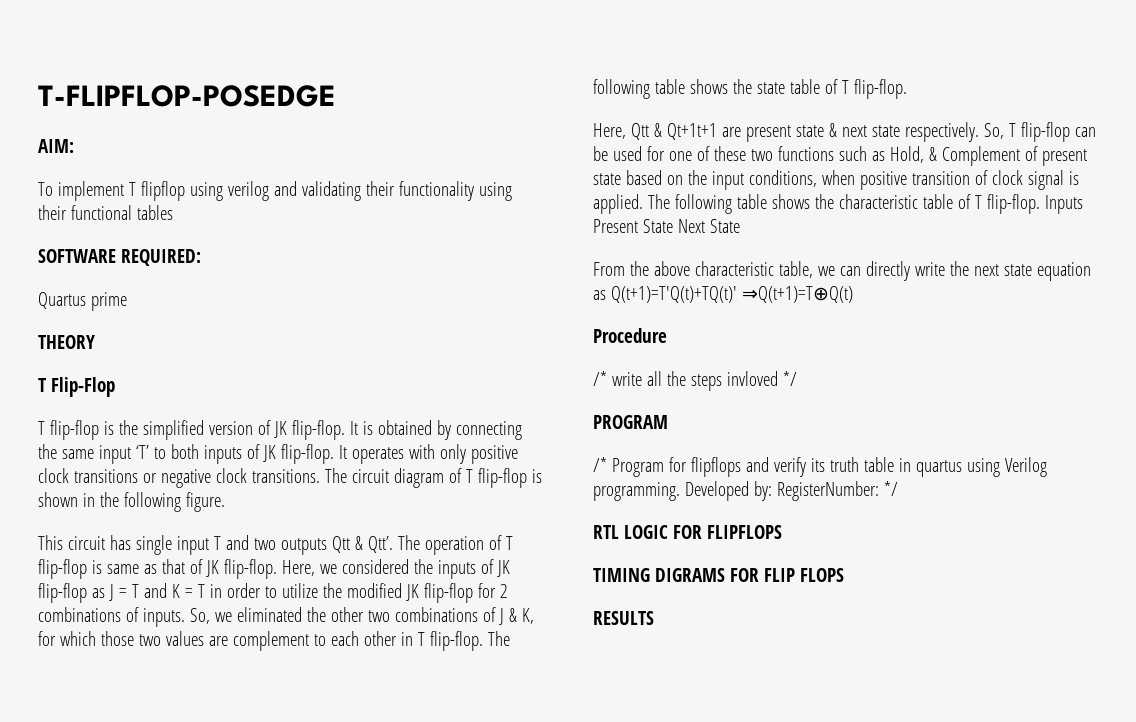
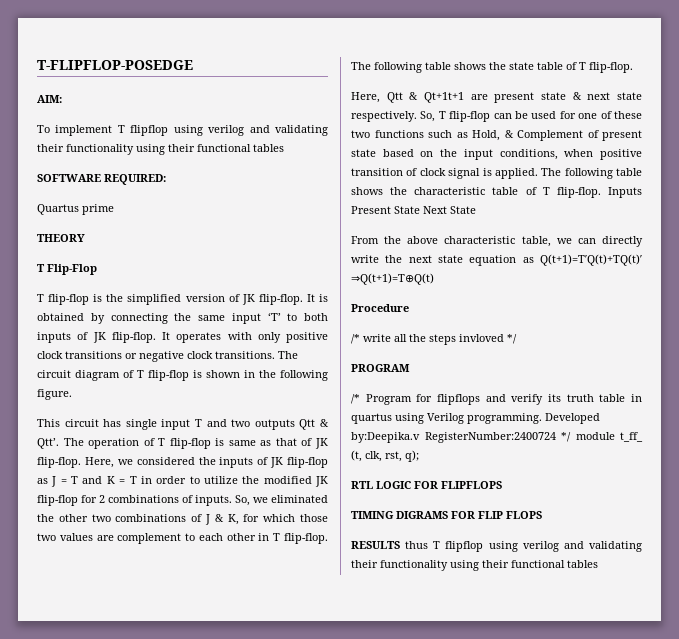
- Developed by: RegisterNumber: */
+ Developed by:Deepika.v RegisterNumber:2400724 */ module t_ff_ (t, clk, rst, q);
- RESULTS
+ RESULTS thus T flipflop using verilog and validating their functionality using their functional tables

